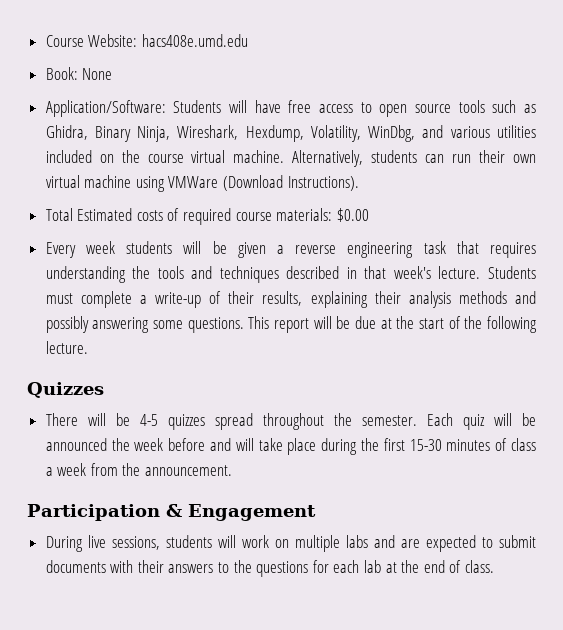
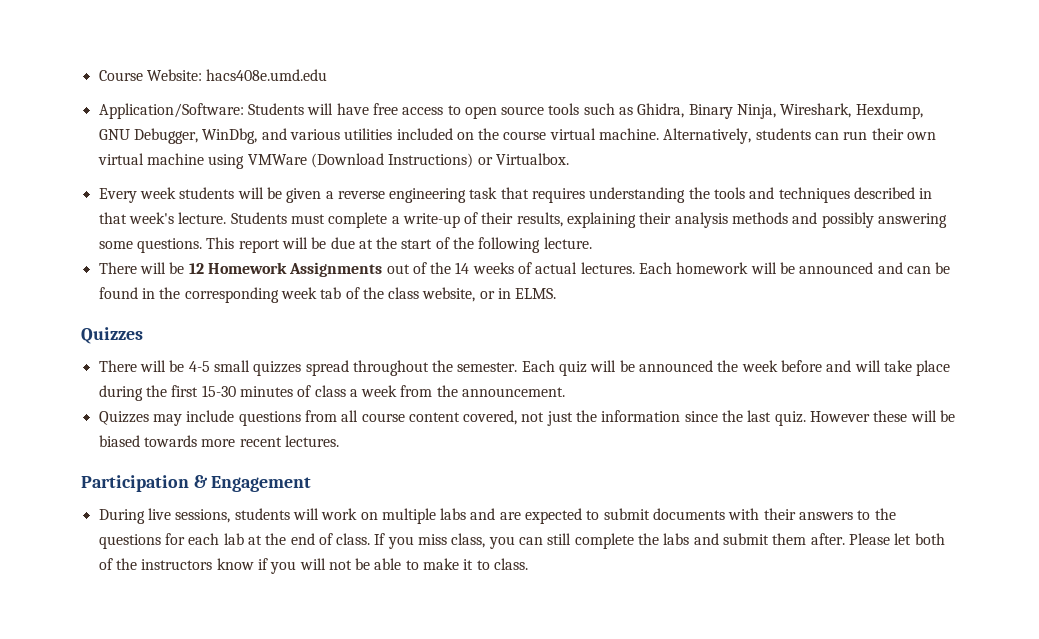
- Book: None
- Application/Software: Students will have free access to open source tools such as Ghidra, Binary Ninja, Wireshark, Hexdump, Volatility, WinDbg, and various utilities included on the course virtual machine.
+ Application/Software: Students will have free access to open source tools such as Ghidra, Binary Ninja, Wireshark, Hexdump, GNU Debugger, WinDbg, and various utilities included on the course virtual machine.
- Alternatively, students can run their own virtual machine using VMWare (Download Instructions).
- Total Estimated costs of required course materials: $0.00
+ Alternatively, students can run their own virtual machine using VMWare (Download Instructions) or Virtualbox.
+ There will be 12 Homework Assignments out of the 14 weeks of actual lectures. Each homework will be announced and can be found in the corresponding week tab of the class website, or in ELMS.
- There will be 4-5 quizzes spread throughout the semester.
+ There will be 4-5 small quizzes spread throughout the semester.
+ Quizzes may include questions from all course content covered, not just the information since the last quiz. However these will be biased towards more recent lectures.
+ If you miss class, you can still complete the labs and submit them after. Please let both of the instructors know if you will not be able to make it to class.

